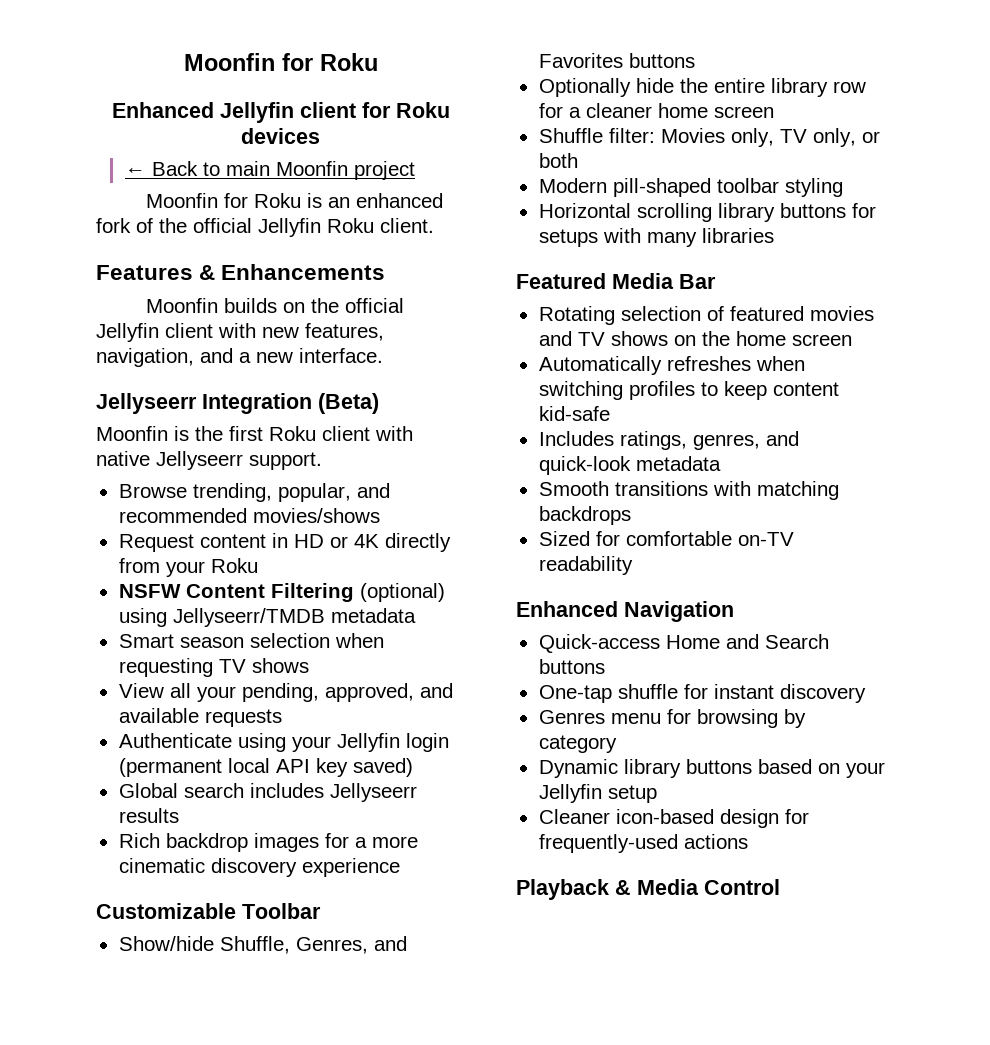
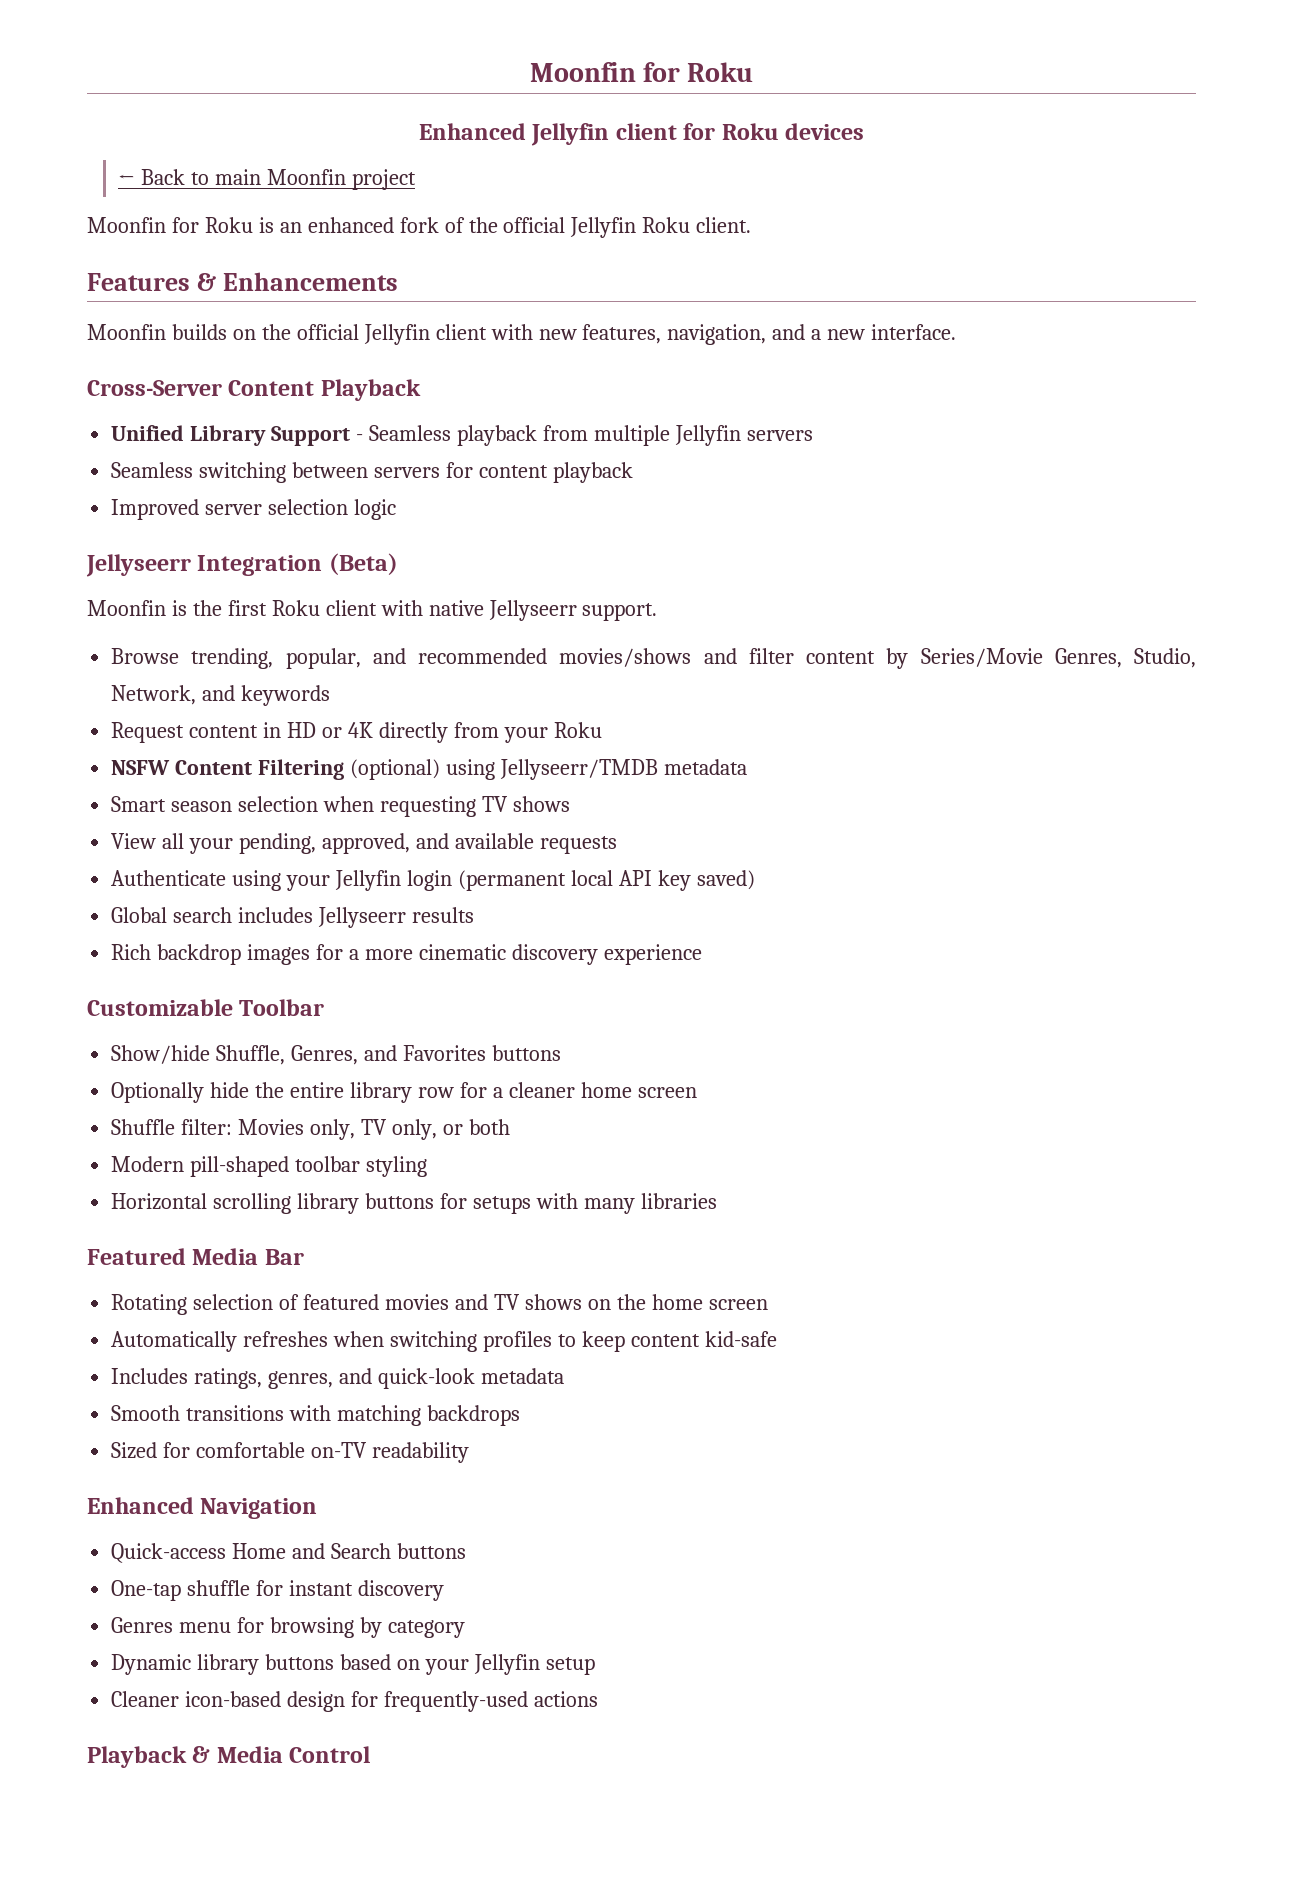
+ Cross-Server Content Playback
+ Unified Library Support - Seamless playback from multiple Jellyfin servers
+ Seamless switching between servers for content playback
+ Improved server selection logic
- Browse trending, popular, and recommended movies/shows
+ Browse trending, popular, and recommended movies/shows and filter content by Series/Movie Genres, Studio, Network, and keywords

